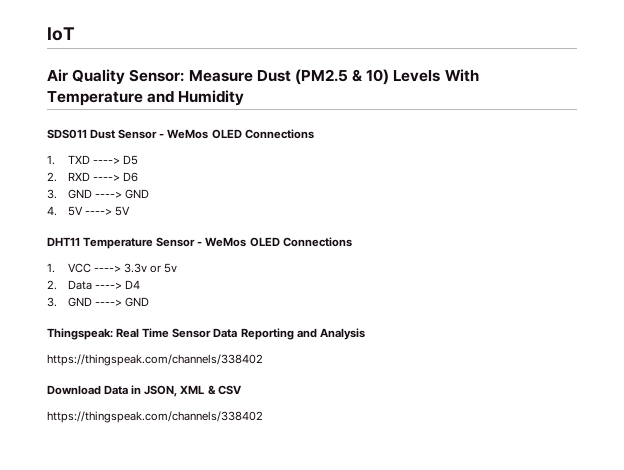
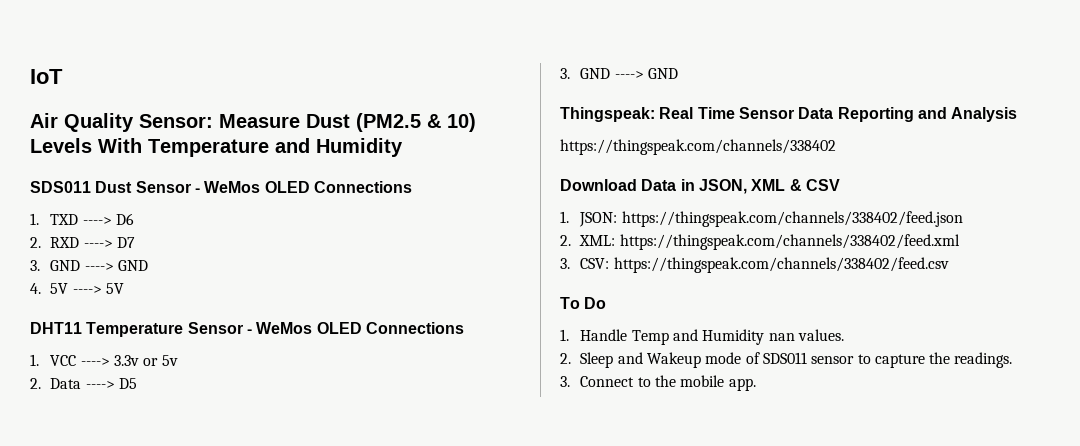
- 1. TXD ----> D5
+ 1. TXD ----> D6
- 2. RXD ----> D6
+ 2. RXD ----> D7
- 2. Data ----> D4
+ 2. Data ----> D5
  Download Data in JSON, XML & CSV
- https://thingspeak.com/channels/338402
+ 1. JSON: https://thingspeak.com/channels/338402/feed.json
+ 2. XML: https://thingspeak.com/channels/338402/feed.xml
+ 3. CSV: https://thingspeak.com/channels/338402/feed.csv
+ To Do
+ 1. Handle Temp and Humidity nan values.
+ 2. Sleep and Wakeup mode of SDS011 sensor to capture the readings.
+ 3. Connect to the mobile app.

